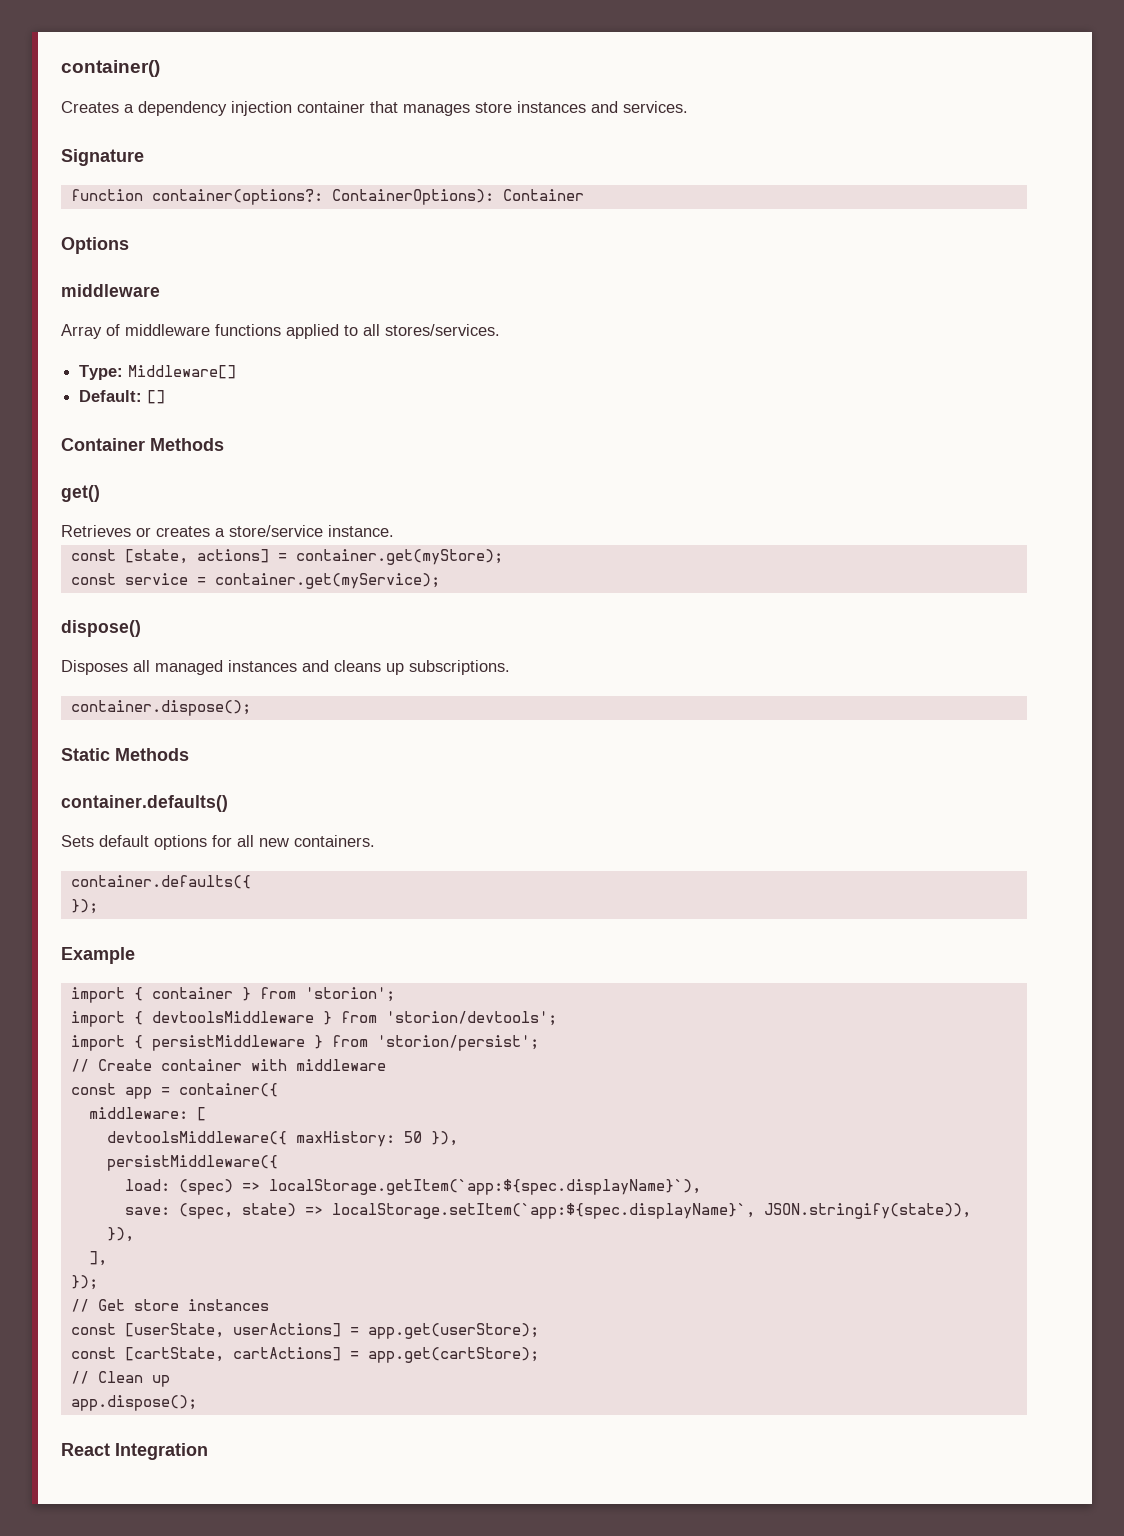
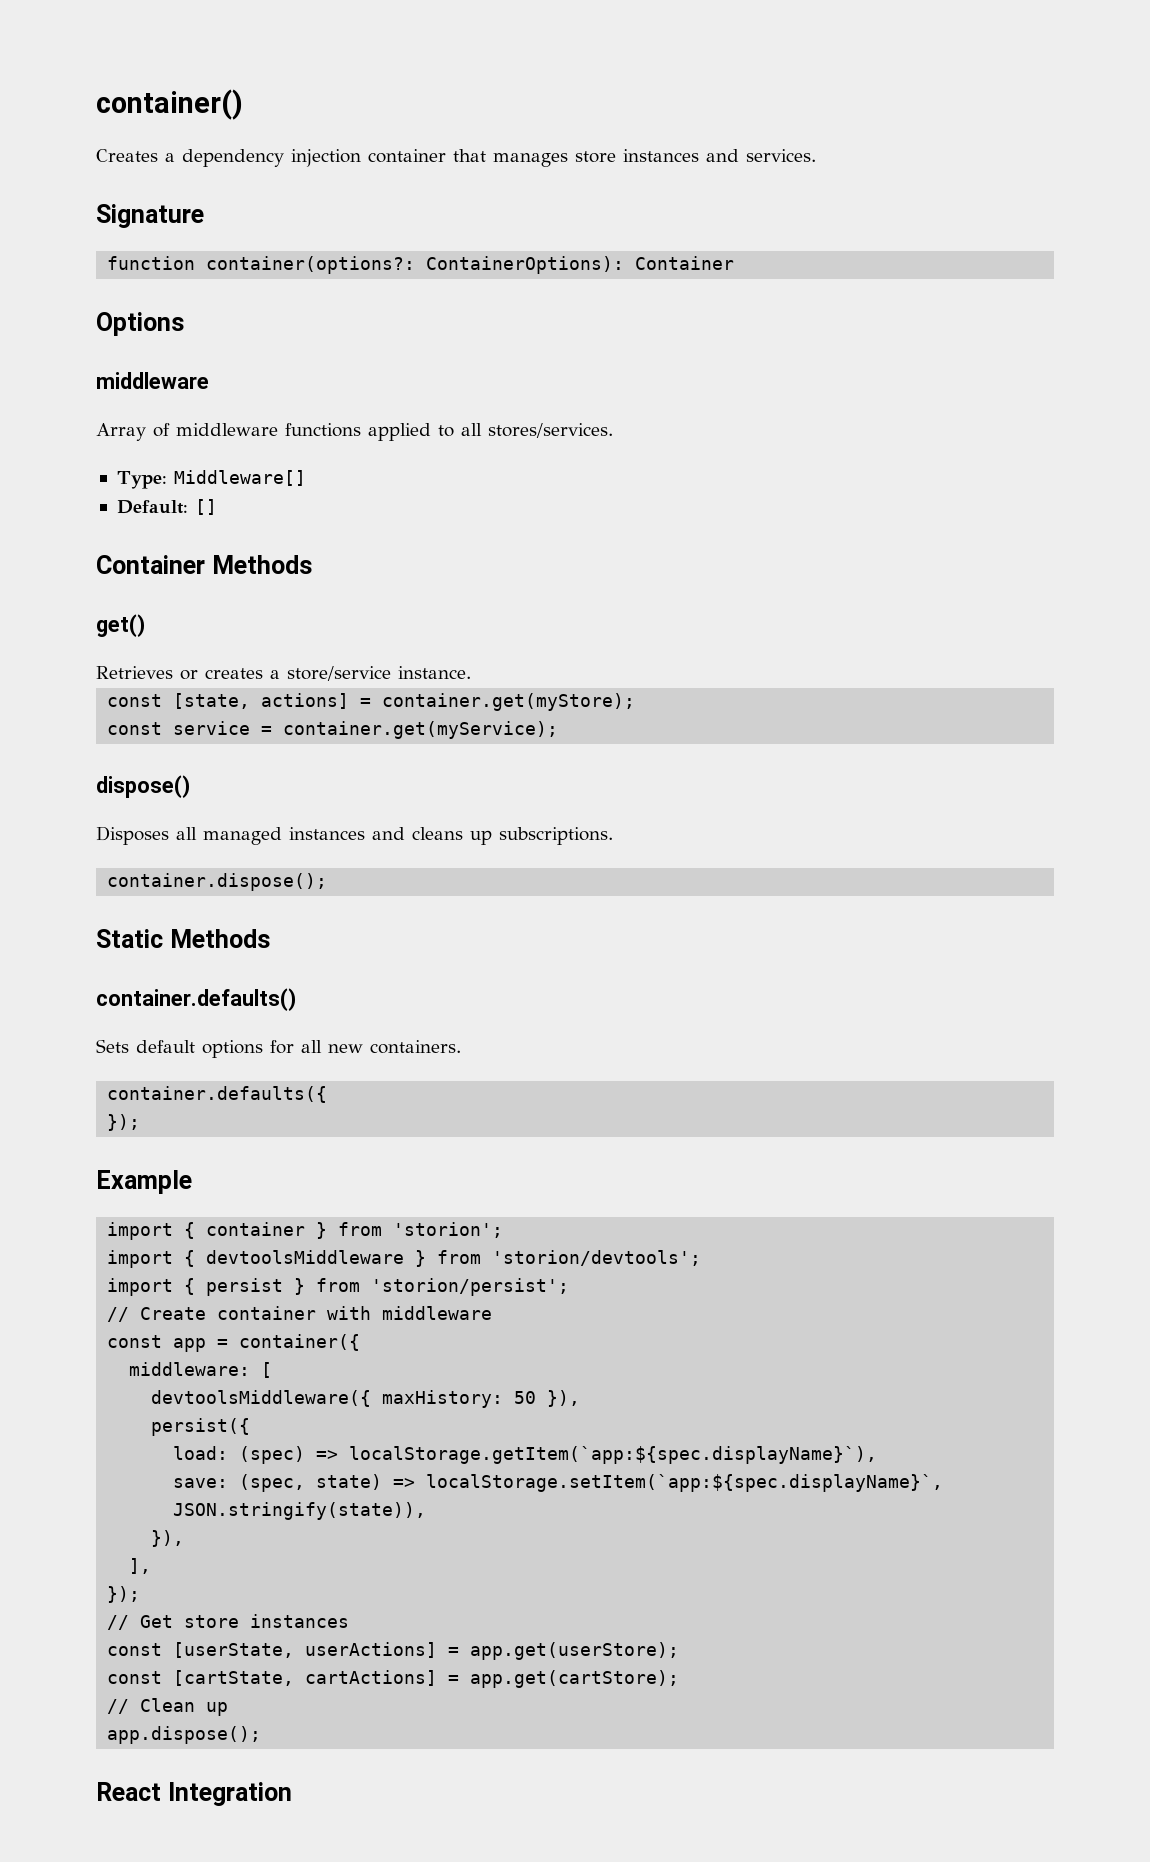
- import { persistMiddleware } from 'storion/persist';
+ import { persist } from 'storion/persist';
- persistMiddleware({
+ persist({

